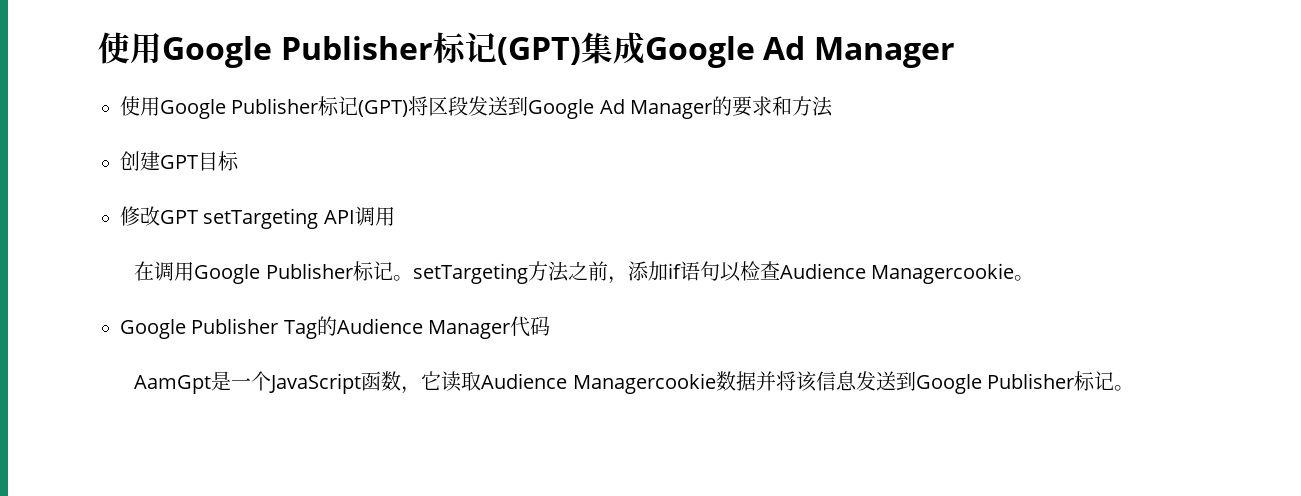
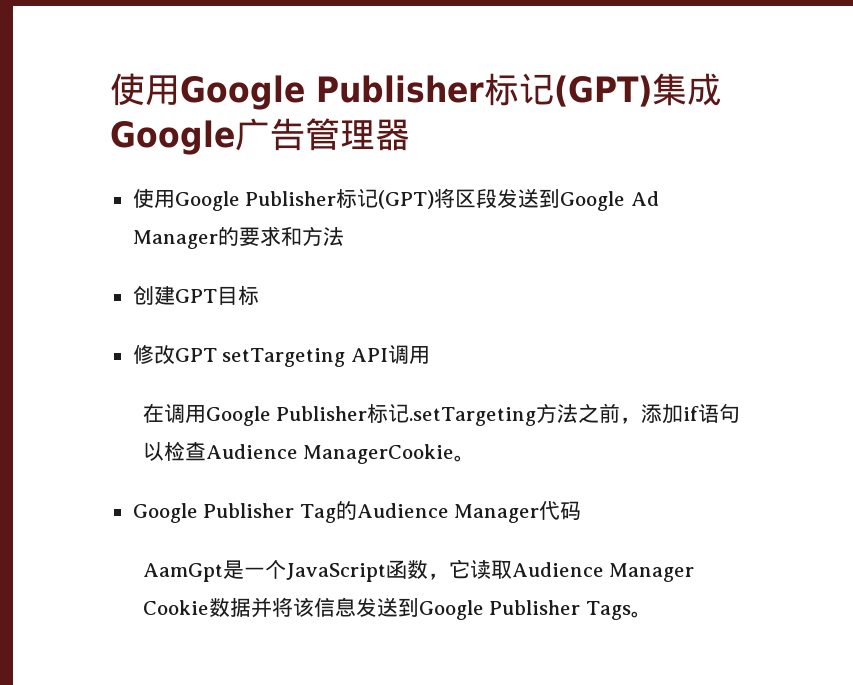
- 使用Google Publisher标记(GPT)集成Google Ad Manager
+ 使用Google Publisher标记(GPT)集成Google广告管理器
- 在调用Google Publisher标记。setTargeting方法之前，添加if语句以检查Audience Managercookie。
+ 在调用Google Publisher标记.setTargeting方法之前，添加if语句以检查Audience ManagerCookie。
- AamGpt是一个JavaScript函数，它读取Audience Managercookie数据并将该信息发送到Google Publisher标记。
+ AamGpt是一个JavaScript函数，它读取Audience Manager Cookie数据并将该信息发送到Google Publisher Tags。

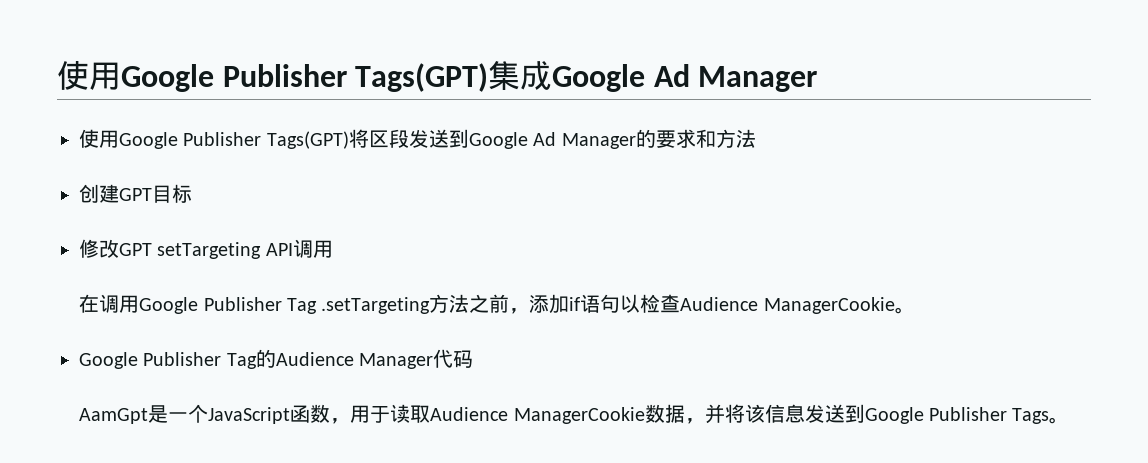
- 使用Google Publisher标记(GPT)集成Google广告管理器
- 使用Google Publisher标记(GPT)将区段发送到Google Ad Manager的要求和方法
+ 使用Google Publisher Tags(GPT)集成Google Ad Manager
+ 使用Google Publisher Tags(GPT)将区段发送到Google Ad Manager的要求和方法
- 在调用Google Publisher标记.setTargeting方法之前，添加if语句以检查Audience ManagerCookie。
+ 在调用Google Publisher Tag .setTargeting方法之前，添加if语句以检查Audience ManagerCookie。
- AamGpt是一个JavaScript函数，它读取Audience Manager Cookie数据并将该信息发送到Google Publisher Tags。
+ AamGpt是一个JavaScript函数，用于读取Audience ManagerCookie数据，并将该信息发送到Google Publisher Tags。

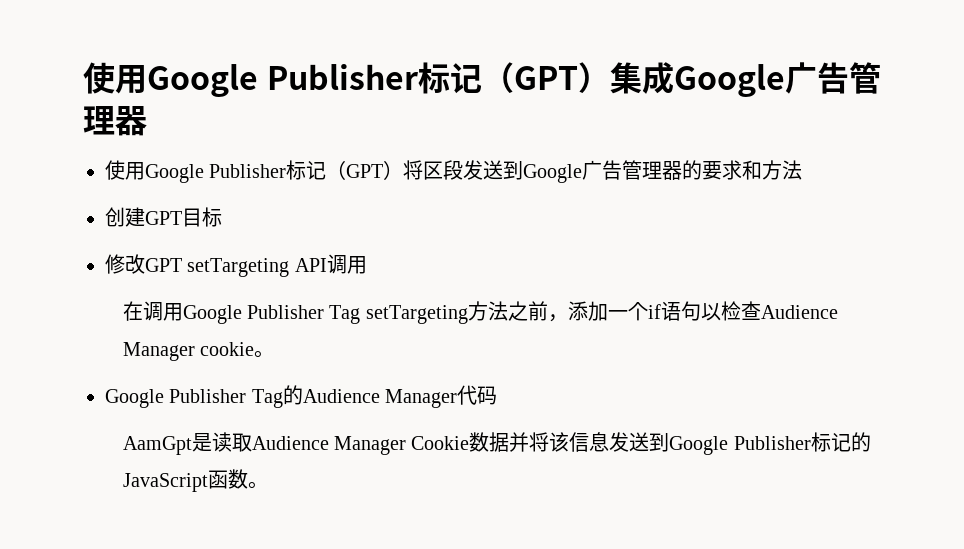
- 使用Google Publisher Tags(GPT)集成Google Ad Manager
- 使用Google Publisher Tags(GPT)将区段发送到Google Ad Manager的要求和方法
+ 使用Google Publisher标记（GPT）集成Google广告管理器
+ 使用Google Publisher标记（GPT）将区段发送到Google广告管理器的要求和方法
- 在调用Google Publisher Tag .setTargeting方法之前，添加if语句以检查Audience ManagerCookie。
+ 在调用Google Publisher Tag setTargeting方法之前，添加一个if语句以检查Audience Manager cookie。
- AamGpt是一个JavaScript函数，用于读取Audience ManagerCookie数据，并将该信息发送到Google Publisher Tags。
+ AamGpt是读取Audience Manager Cookie数据并将该信息发送到Google Publisher标记的JavaScript函数。

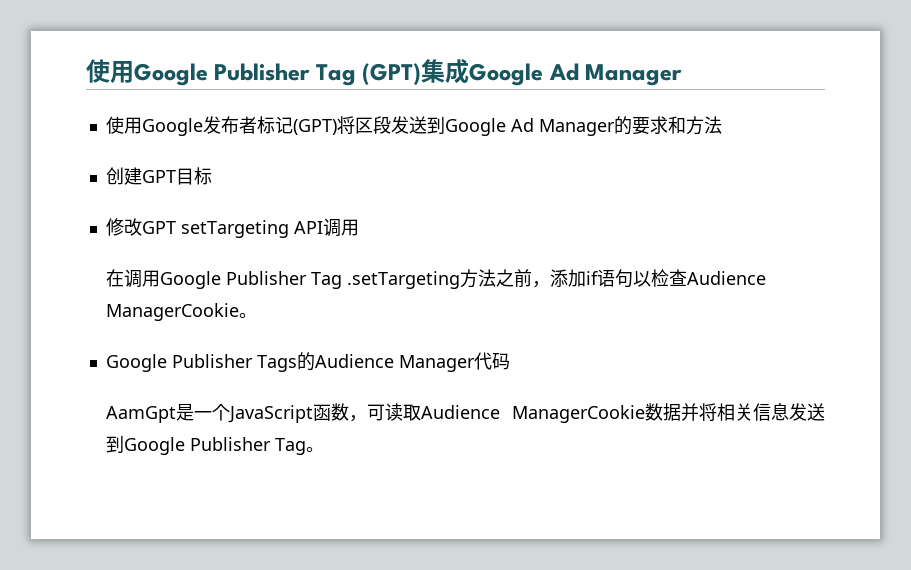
- 使用Google Publisher标记（GPT）集成Google广告管理器
- 使用Google Publisher标记（GPT）将区段发送到Google广告管理器的要求和方法
+ 使用Google Publisher Tag (GPT)集成Google Ad Manager
+ 使用Google发布者标记(GPT)将区段发送到Google Ad Manager的要求和方法
- 在调用Google Publisher Tag setTargeting方法之前，添加一个if语句以检查Audience Manager cookie。
+ 在调用Google Publisher Tag .setTargeting方法之前，添加if语句以检查Audience ManagerCookie。
- Google Publisher Tag的Audience Manager代码
+ Google Publisher Tags的Audience Manager代码
- AamGpt是读取Audience Manager Cookie数据并将该信息发送到Google Publisher标记的JavaScript函数。
+ AamGpt是一个JavaScript函数，可读取Audience ManagerCookie数据并将相关信息发送到Google Publisher Tag。

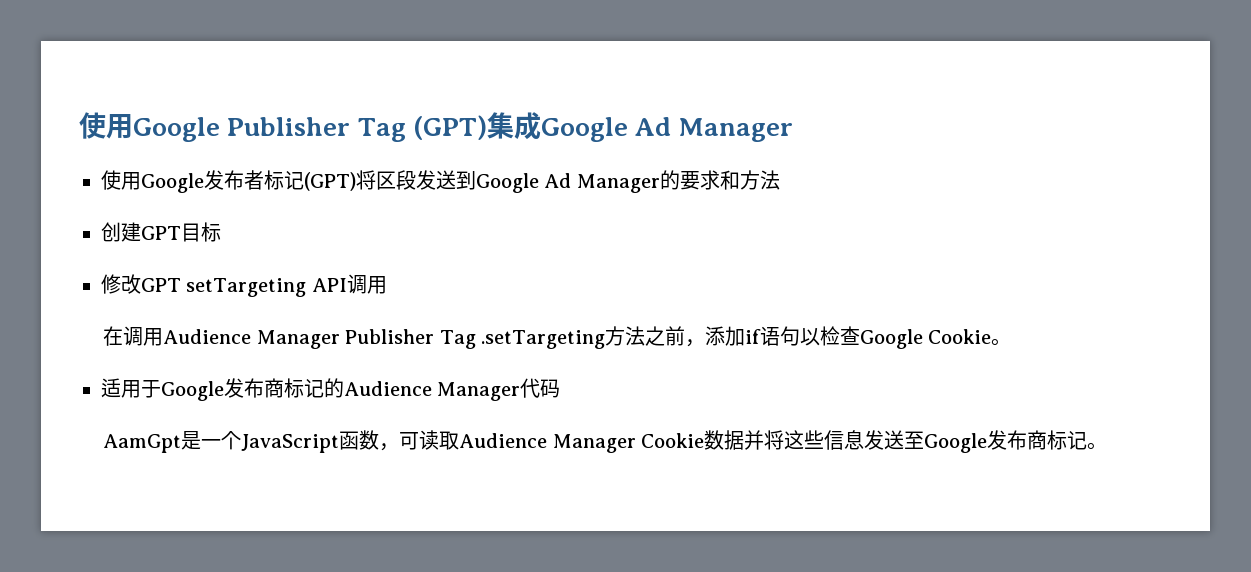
- 在调用Google Publisher Tag .setTargeting方法之前，添加if语句以检查Audience ManagerCookie。
+ 在调用Audience Manager Publisher Tag .setTargeting方法之前，添加if语句以检查Google Cookie。
- Google Publisher Tags的Audience Manager代码
+ 适用于Google发布商标记的Audience Manager代码
- AamGpt是一个JavaScript函数，可读取Audience ManagerCookie数据并将相关信息发送到Google Publisher Tag。
+ AamGpt是一个JavaScript函数，可读取Audience Manager Cookie数据并将这些信息发送至Google发布商标记。

